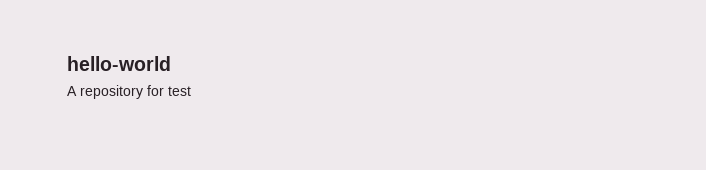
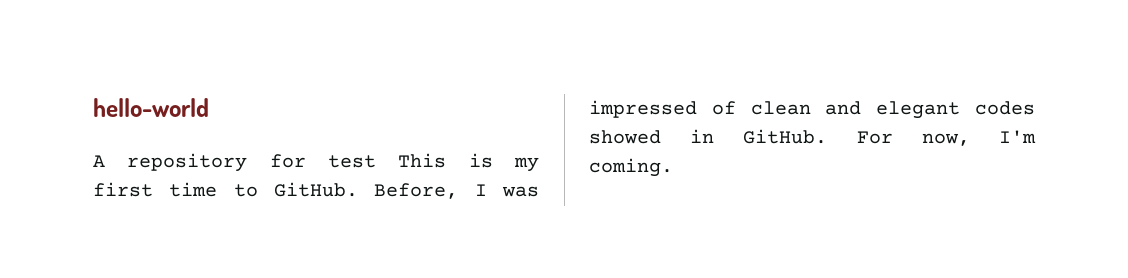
- A repository for test
+ A repository for test This is my first time to GitHub. Before, I was impressed of clean and elegant codes showed in GitHub. For now, I'm coming.

